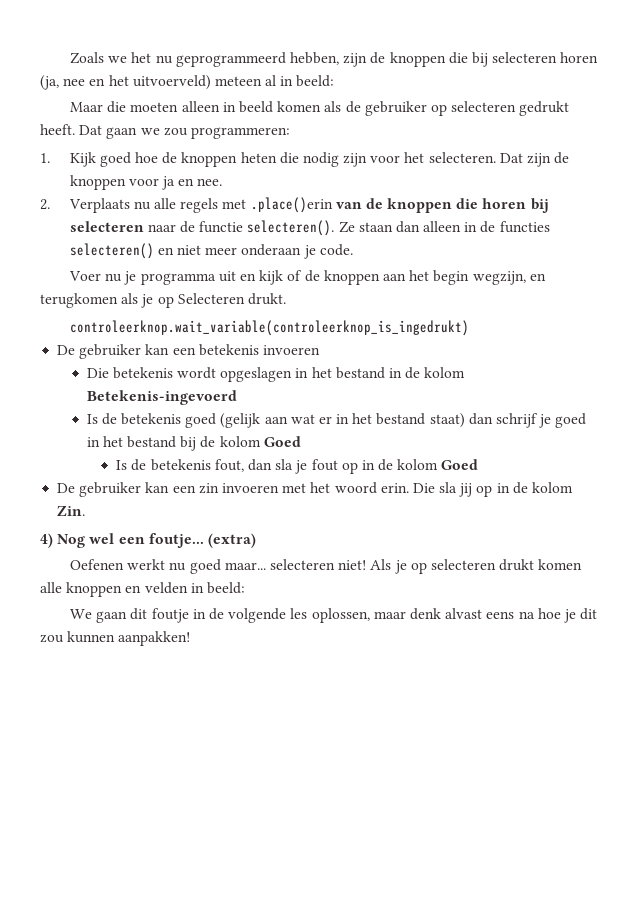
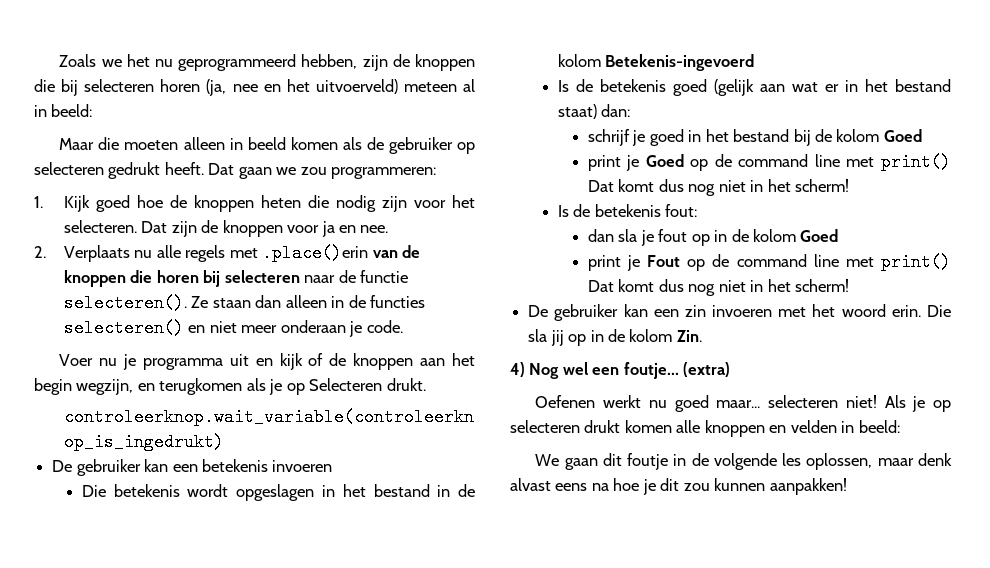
- Is de betekenis goed (gelijk aan wat er in het bestand staat) dan schrijf je goed in het bestand bij de kolom Goed
+ Is de betekenis goed (gelijk aan wat er in het bestand staat) dan:
+ schrijf je goed in het bestand bij de kolom Goed
- Is de betekenis fout, dan sla je fout op in de kolom Goed
+ print je Goed op de command line met print() Dat komt dus nog niet in het scherm!
+ Is de betekenis fout:
+ dan sla je fout op in de kolom Goed
+ print je Fout op de command line met print() Dat komt dus nog niet in het scherm!

